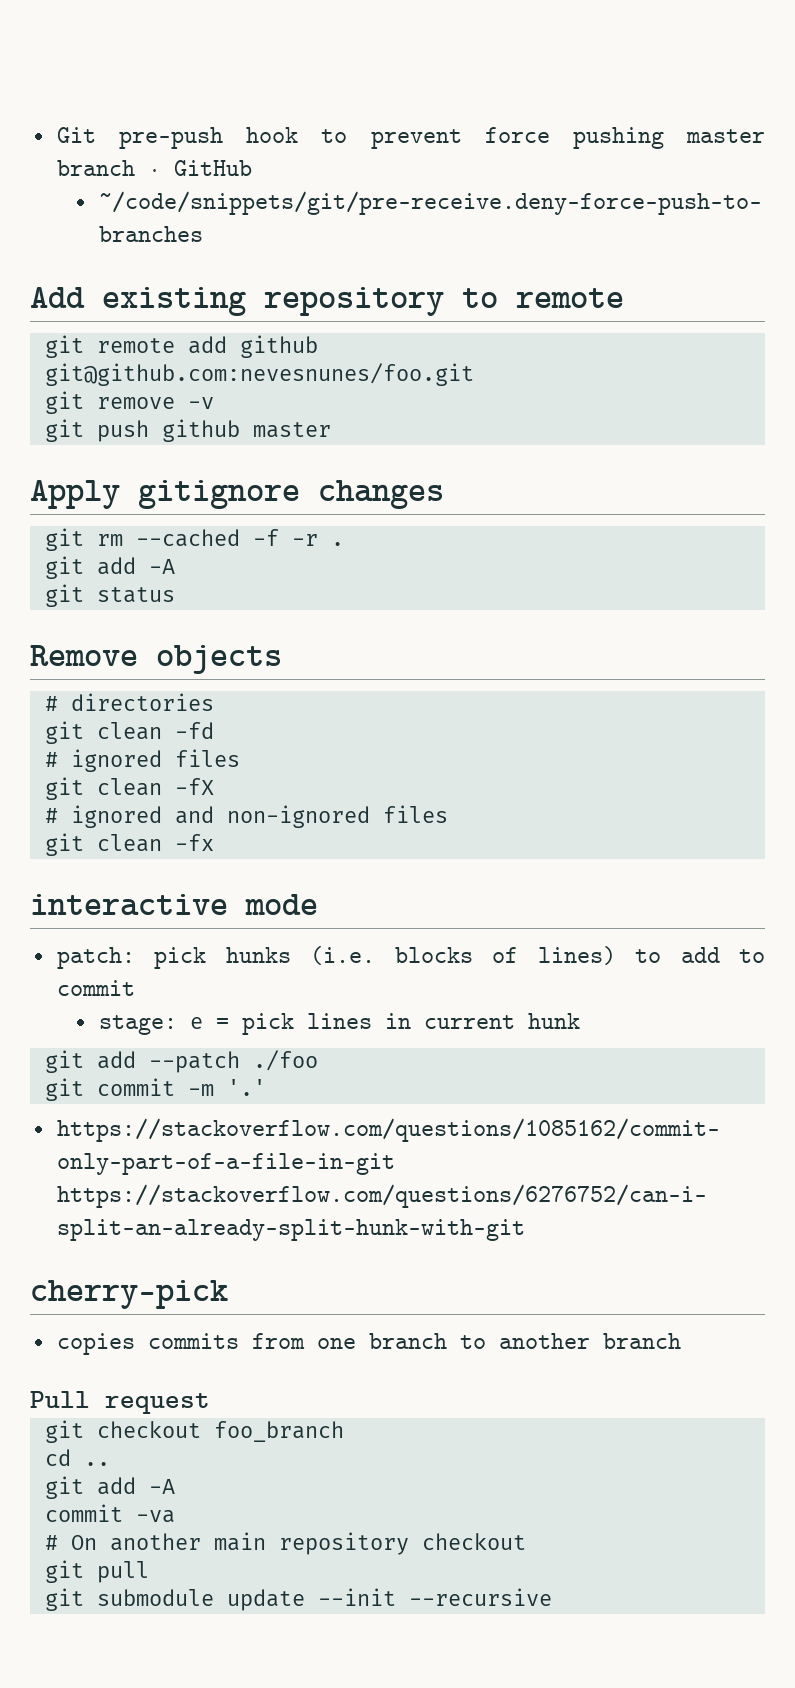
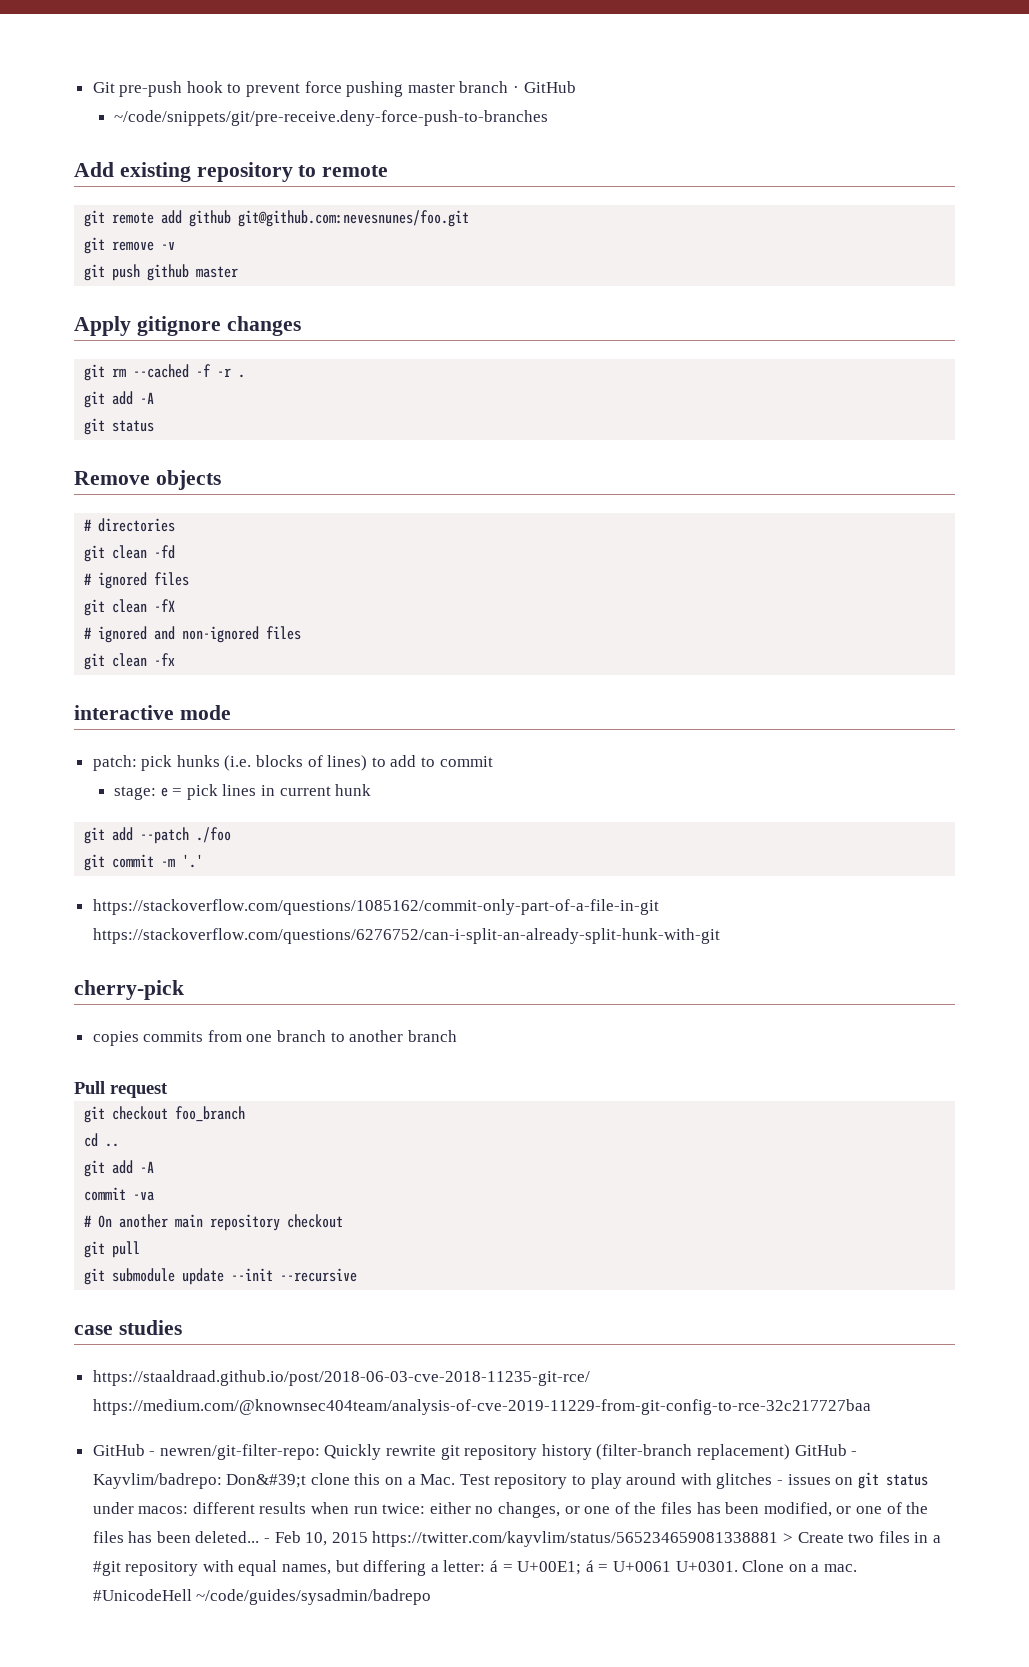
+ case studies
+ https://staaldraad.github.io/post/2018-06-03-cve-2018-11235-git-rce/ https://medium.com/@knownsec404team/analysis-of-cve-2019-11229-from-git-config-to-rce-32c217727baa
+ GitHub - newren/git-filter-repo: Quickly rewrite git repository history (filter-branch replacement) GitHub - Kayvlim/badrepo: Don&#39;t clone this on a Mac. Test repository to play around with glitches - issues on git status under macos: different results when run twice: either no changes, or one of the files has been modified, or one of the files has been deleted... - Feb 10, 2015 https://twitter.com/kayvlim/status/565234659081338881 > Create two files in a #git repository with equal names, but differing a letter: á = U+00E1; á = U+0061 U+0301. Clone on a mac. #UnicodeHell ~/code/guides/sysadmin/badrepo

